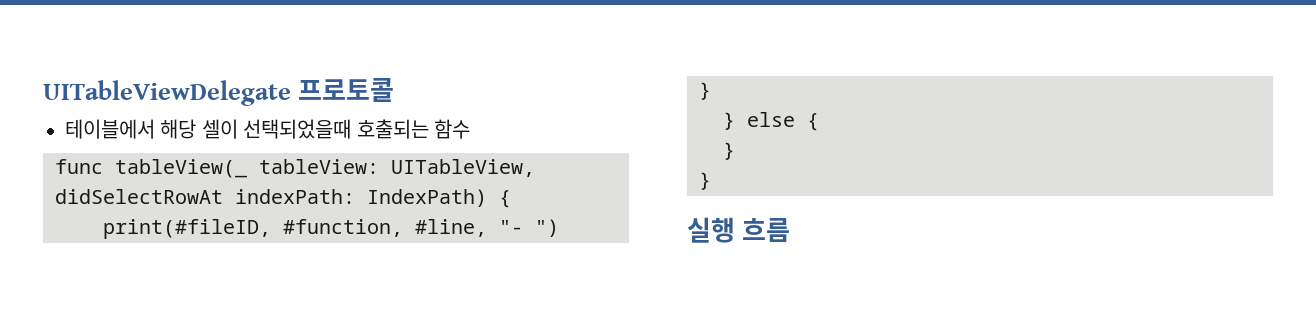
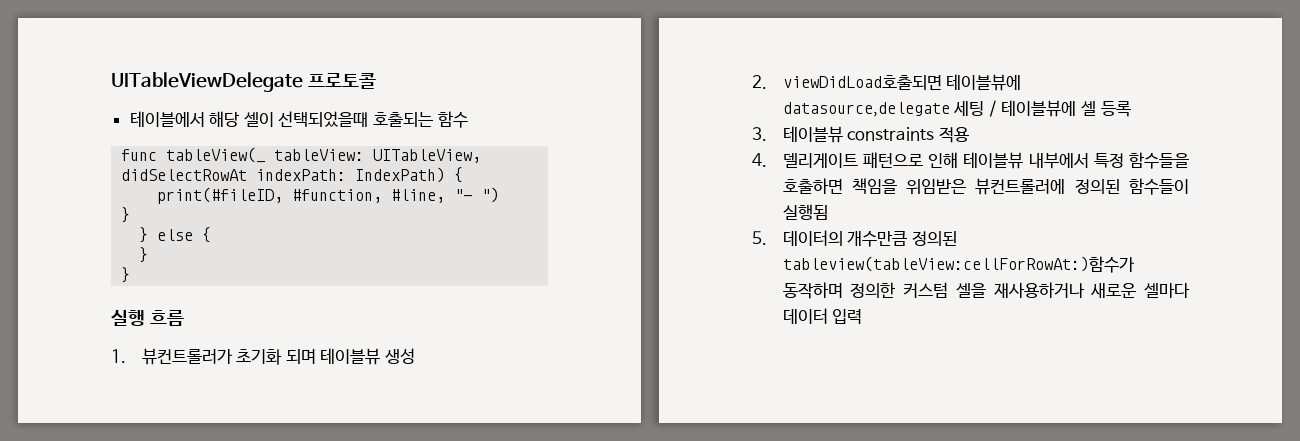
+ 1. 뷰컨트롤러가 초기화 되며 테이블뷰 생성
+ 2. viewDidLoad호출되면 테이블뷰에 datasource,delegate 세팅 / 테이블뷰에 셀 등록
+ 3. 테이블뷰 constraints 적용
+ 4. 델리게이트 패턴으로 인해 테이블뷰 내부에서 특정 함수들을 호출하면 책임을 위임받은 뷰컨트롤러에 정의된 함수들이 실행됨
+ 5. 데이터의 개수만큼 정의된 tableview(tableView:cellForRowAt:)함수가 동작하며 정의한 커스텀 셀을 재사용하거나 새로운 셀마다 데이터 입력

